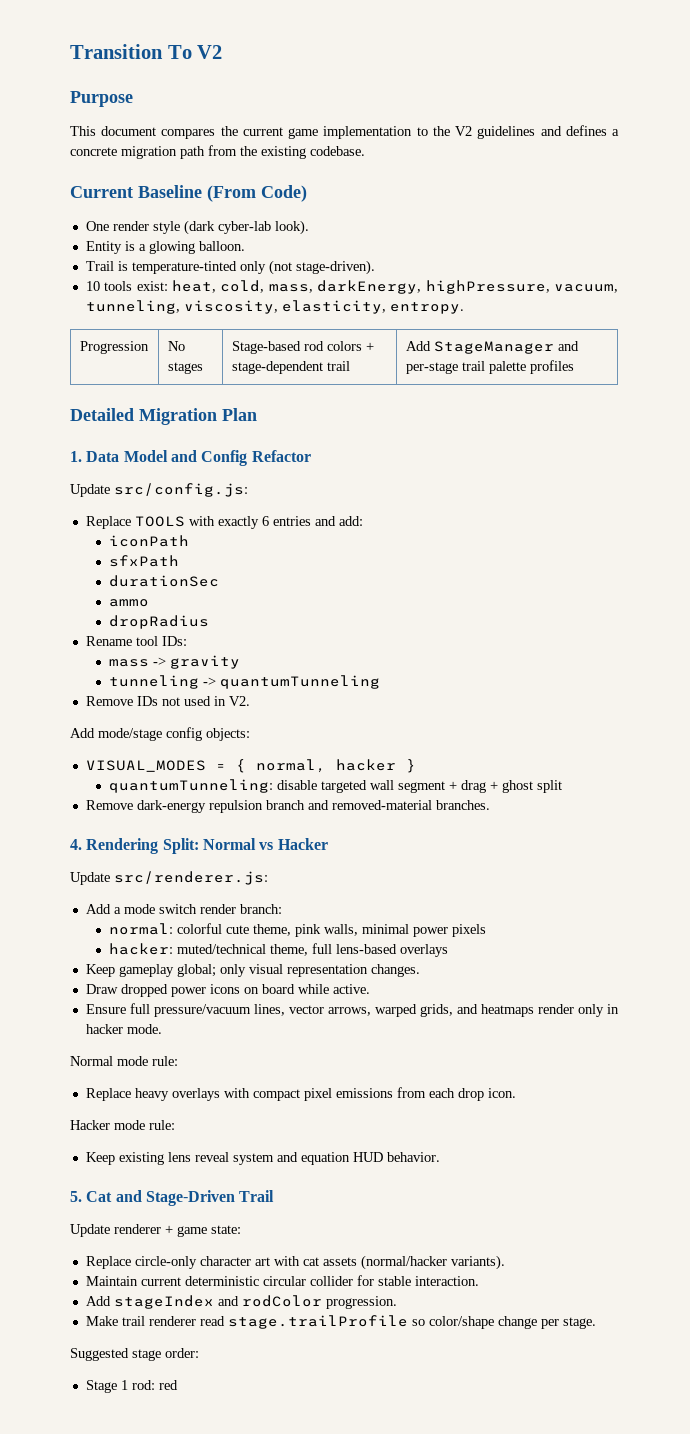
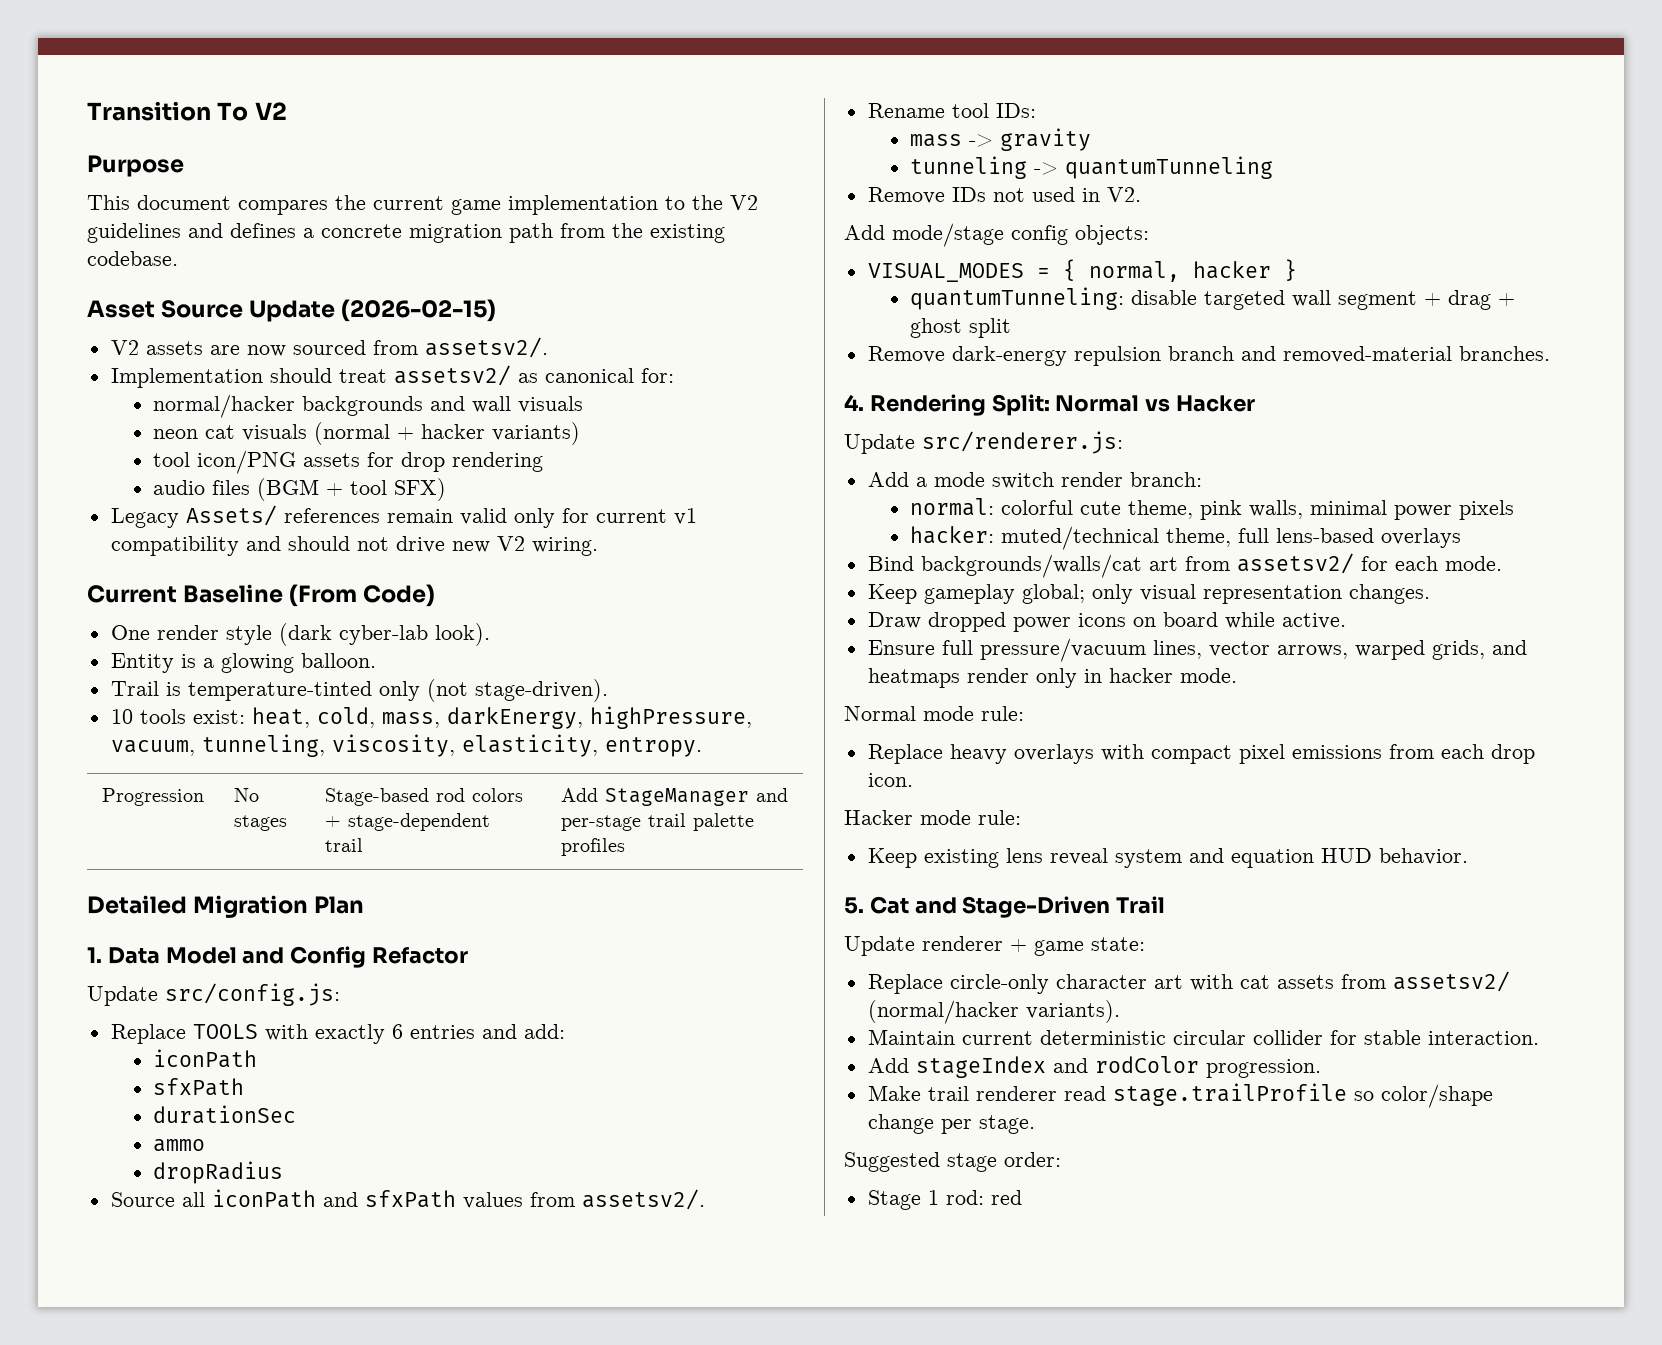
+ Asset Source Update (2026-02-15)
+ V2 assets are now sourced from assetsv2/.
+ Implementation should treat assetsv2/ as canonical for:
+ normal/hacker backgrounds and wall visuals
+ neon cat visuals (normal + hacker variants)
+ tool icon/PNG assets for drop rendering
+ audio files (BGM + tool SFX)
+ Legacy Assets/ references remain valid only for current v1 compatibility and should not drive new V2 wiring.
+ Source all iconPath and sfxPath values from assetsv2/.
+ Bind backgrounds/walls/cat art from assetsv2/ for each mode.
- Replace circle-only character art with cat assets (normal/hacker variants).
+ Replace circle-only character art with cat assets from assetsv2/ (normal/hacker variants).

